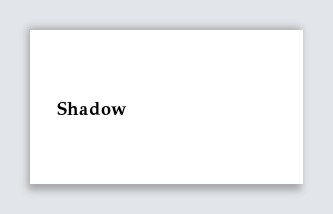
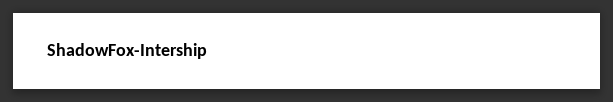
- Shadow
+ ShadowFox-Intership

